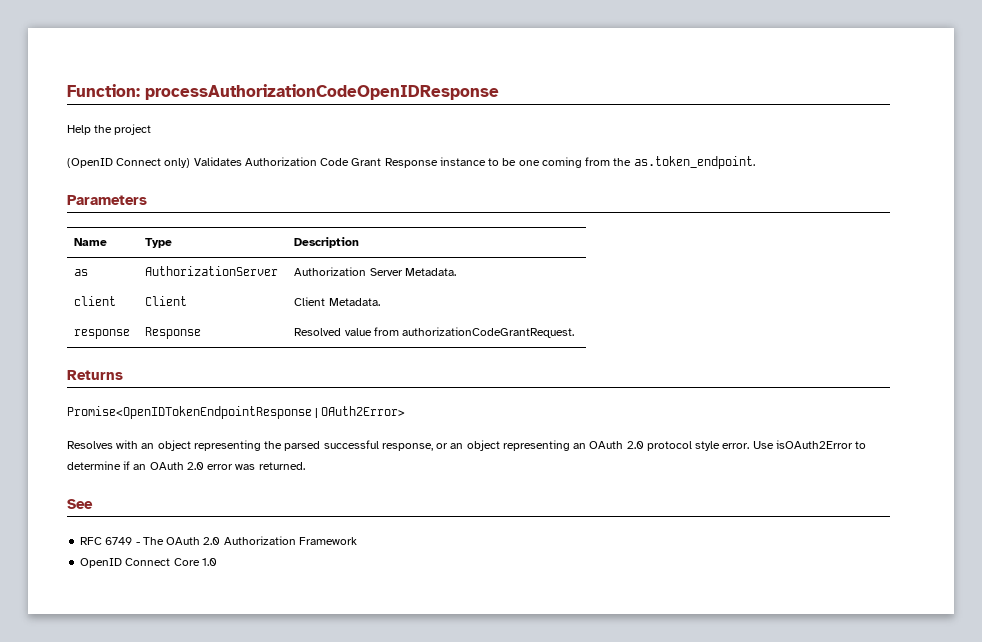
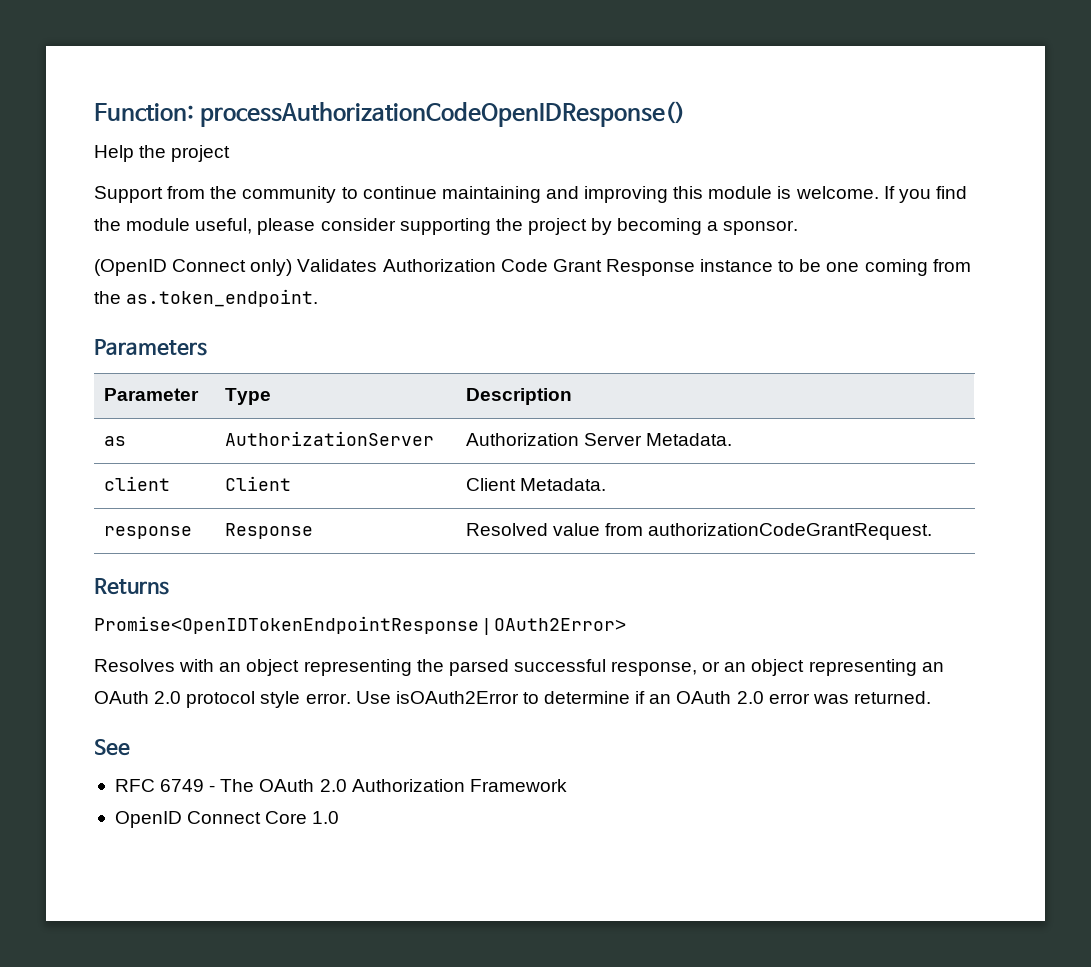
- Function: processAuthorizationCodeOpenIDResponse
+ Function: processAuthorizationCodeOpenIDResponse()
+ Support from the community to continue maintaining and improving this module is welcome. If you find the module useful, please consider supporting the project by becoming a sponsor.
- Name | Type | Description
+ Parameter | Type | Description

